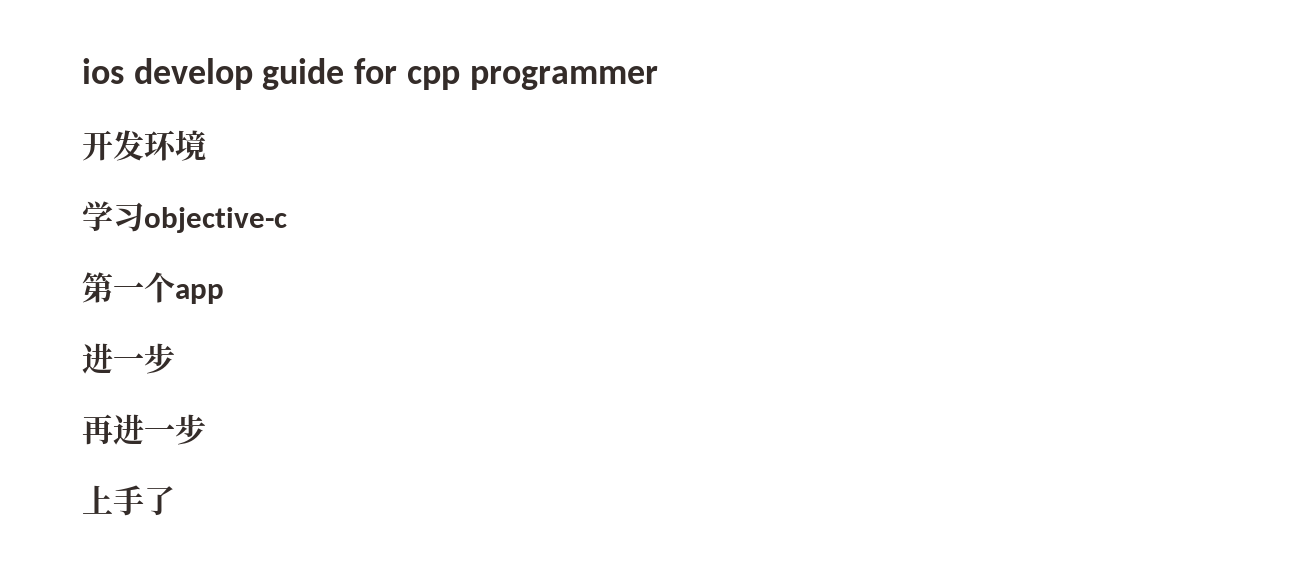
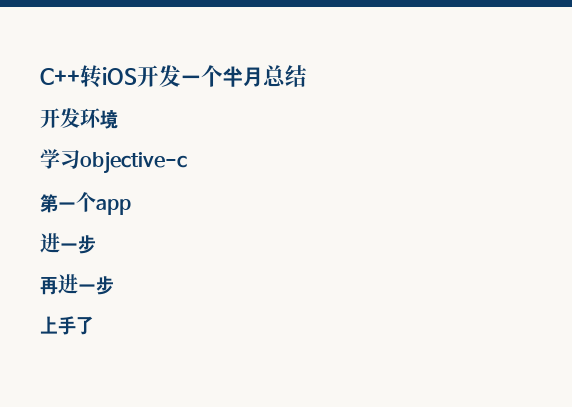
- ios develop guide for cpp programmer
+ C++转iOS开发一个半月总结

